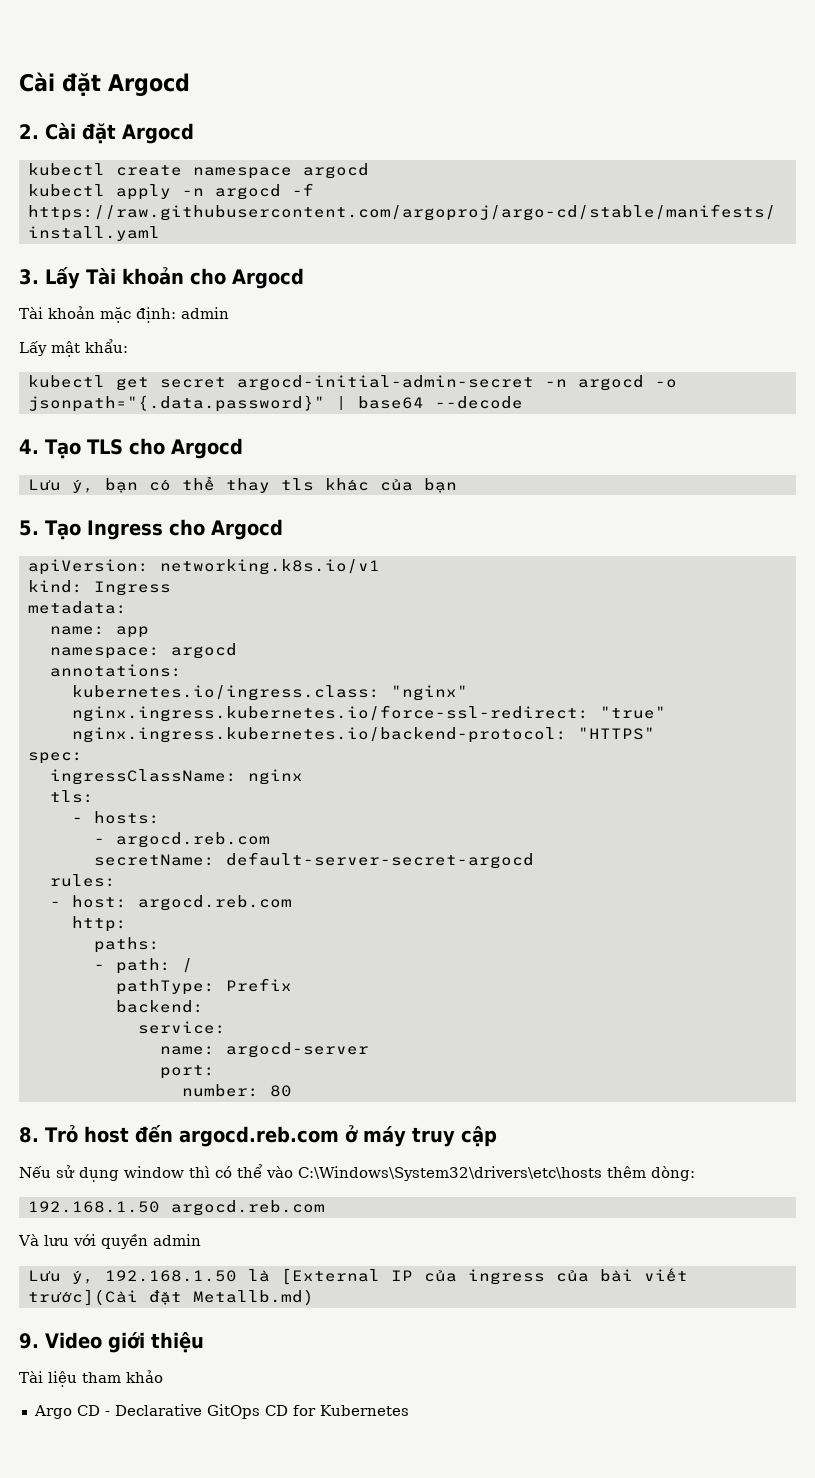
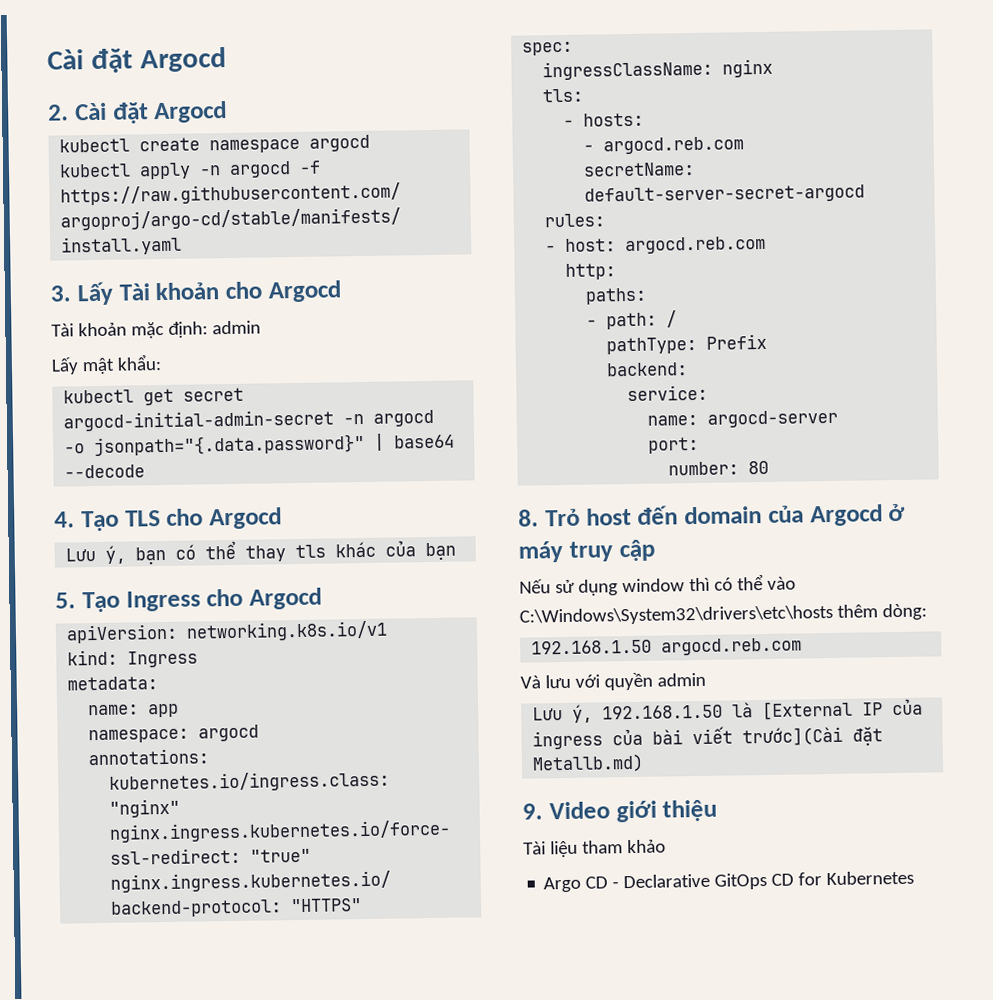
- 8. Trỏ host đến argocd.reb.com ở máy truy cập
+ 8. Trỏ host đến domain của Argocd ở máy truy cập

